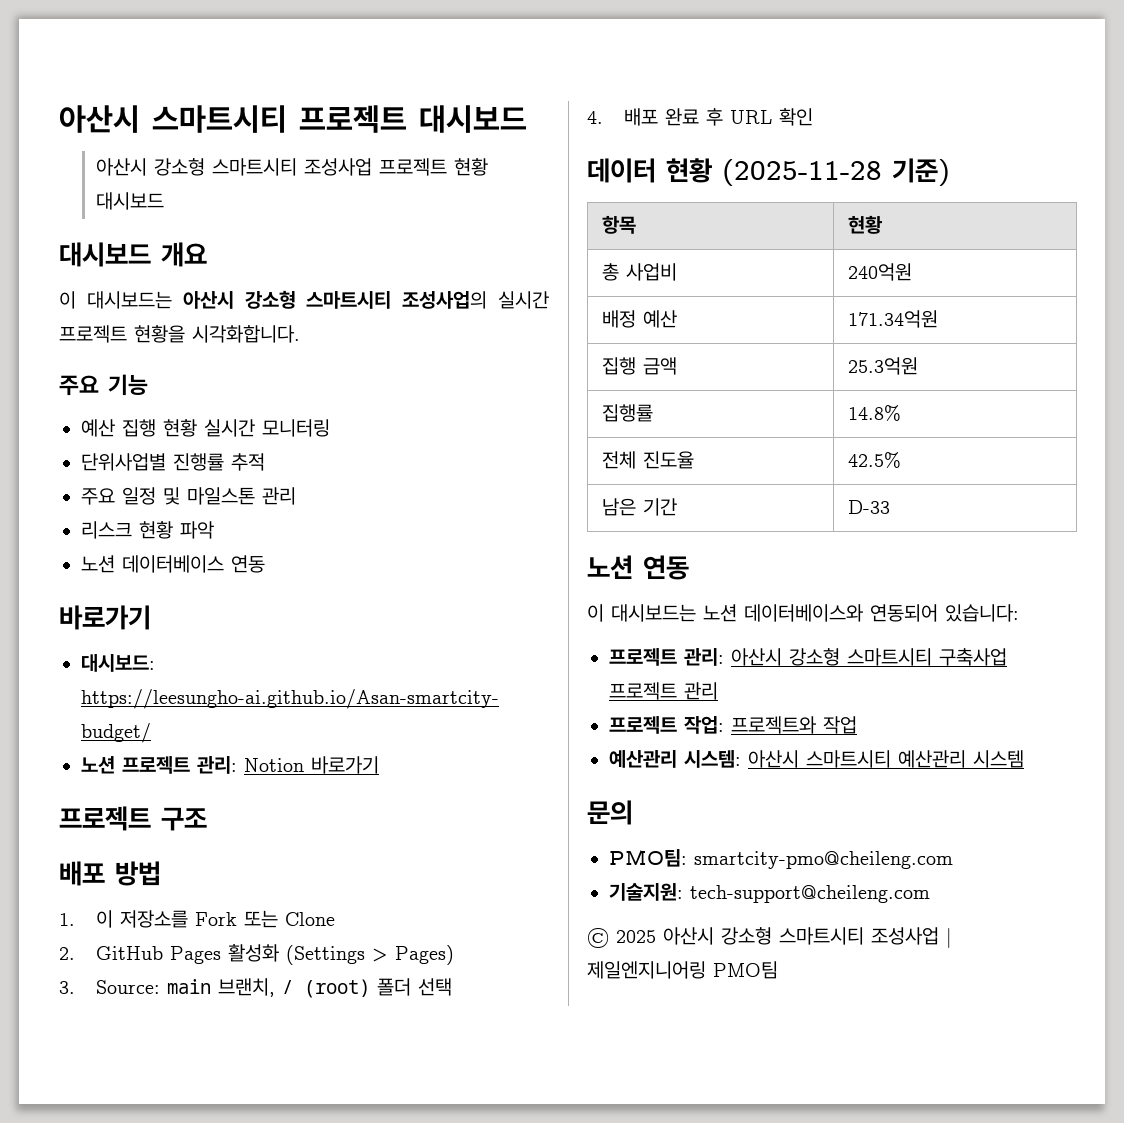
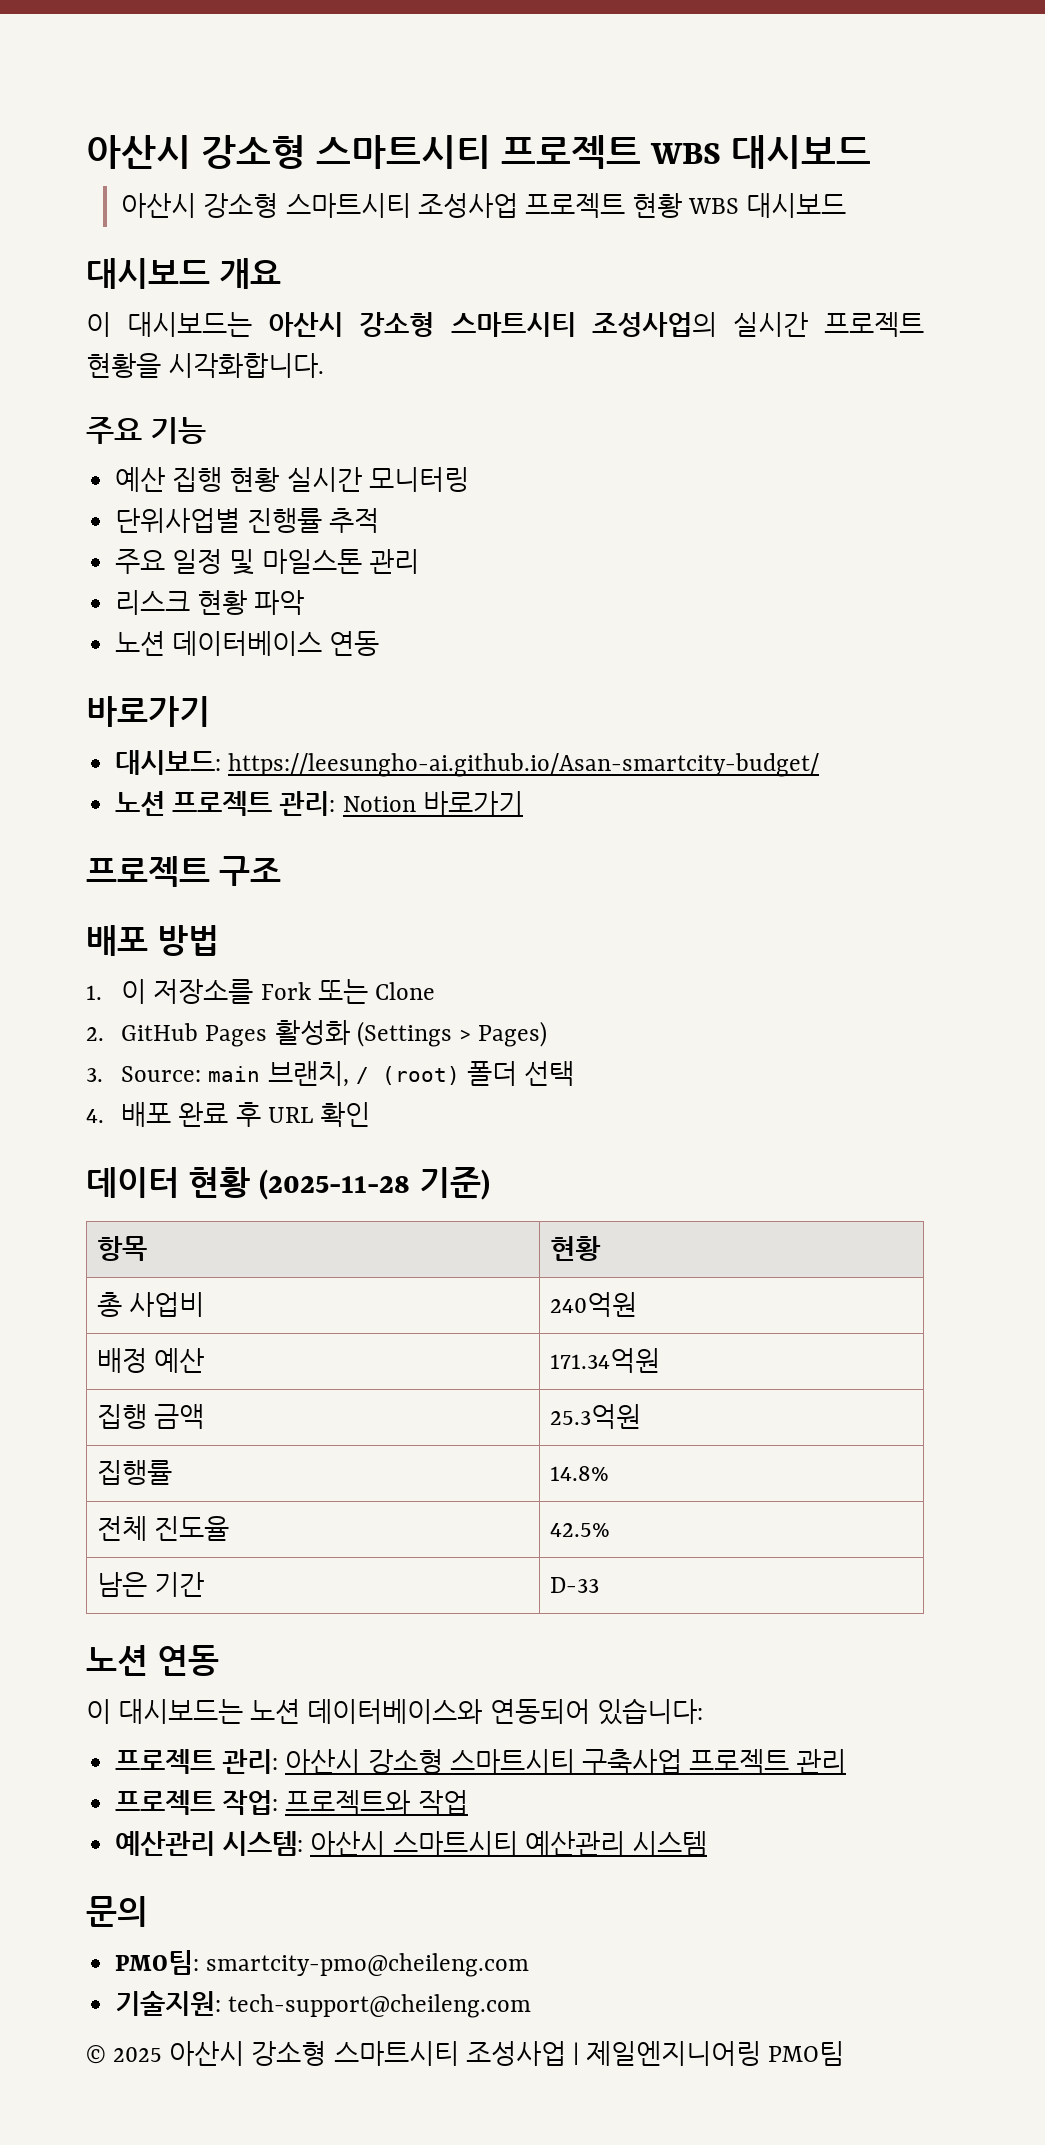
- 아산시 스마트시티 프로젝트 대시보드
+ 아산시 강소형 스마트시티 프로젝트 WBS 대시보드
- 아산시 강소형 스마트시티 조성사업 프로젝트 현황 대시보드
+ 아산시 강소형 스마트시티 조성사업 프로젝트 현황 WBS 대시보드

